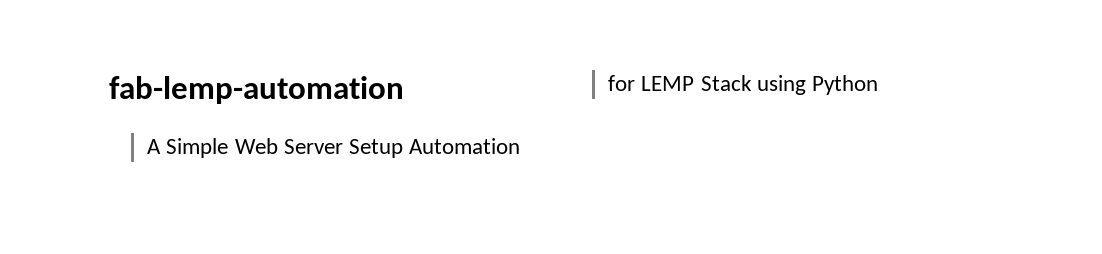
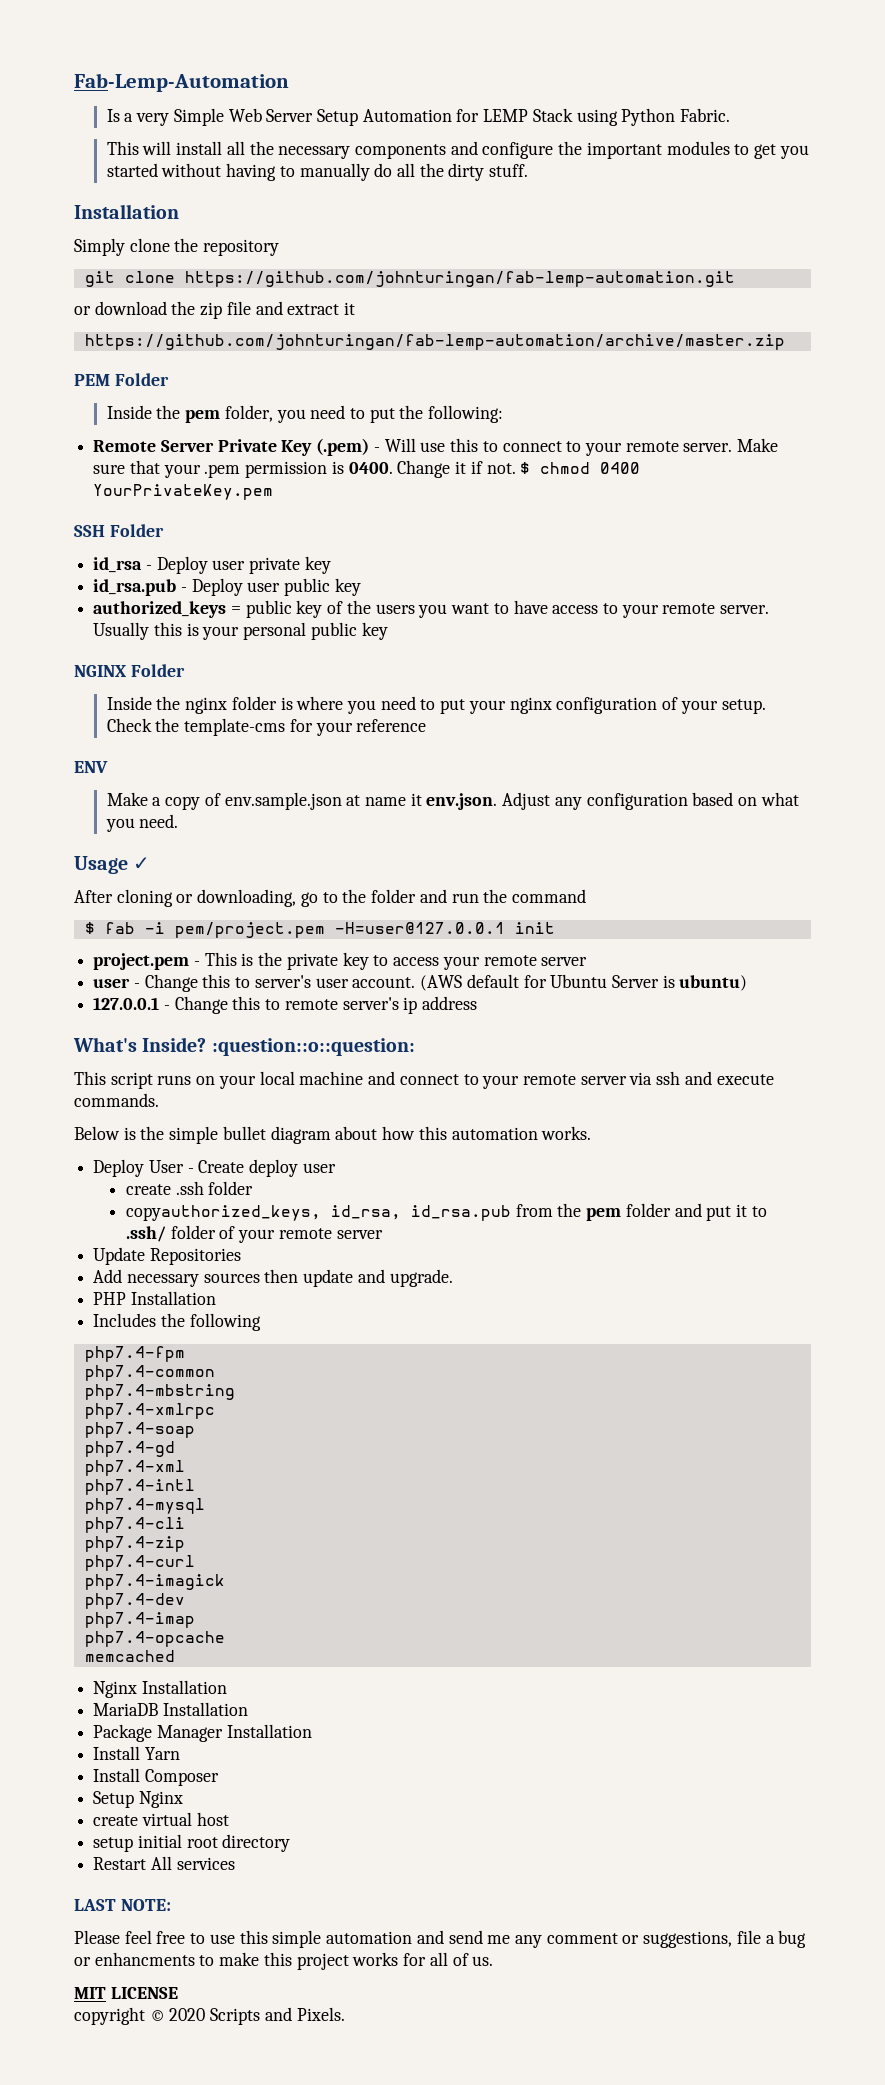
- fab-lemp-automation
- A Simple Web Server Setup Automation for LEMP Stack using Python
+ Fab-Lemp-Automation
+ Is a very Simple Web Server Setup Automation for LEMP Stack using Python Fabric.
+ This will install all the necessary components and configure the important modules to get you started without having to manually do all the dirty stuff.
+ Installation
+ Simply clone the repository
+ git clone https://github.com/johnturingan/fab-lemp-automation.git
+ or download the zip file and extract it
+ https://github.com/johnturingan/fab-lemp-automation/archive/master.zip
+ PEM Folder
+ Inside the pem folder, you need to put the following:
+ Remote Server Private Key (.pem) - Will use this to connect to your remote server. Make sure that your .pem permission is 0400. Change it if not. $ chmod 0400 YourPrivateKey.pem
+ SSH Folder
+ id_rsa - Deploy user private key
+ id_rsa.pub - Deploy user public key
+ authorized_keys = public key of the users you want to have access to your remote server. Usually this is your personal public key
+ NGINX Folder
+ Inside the nginx folder is where you need to put your nginx configuration of your setup. Check the template-cms for your reference
+ ENV
+ Make a copy of env.sample.json at name it env.json. Adjust any configuration based on what you need.
+ Usage ✓
+ After cloning or downloading, go to the folder and run the command
+ $ fab -i pem/project.pem -H=user@127.0.0.1 init
+ project.pem - This is the private key to access your remote server
+ user - Change this to server's user account. (AWS default for Ubuntu Server is ubuntu)
+ 127.0.0.1 - Change this to remote server's ip address
+ What's Inside? :question::o::question:
+ This script runs on your local machine and connect to your remote server via ssh and execute commands.
+ Below is the simple bullet diagram about how this automation works.
+ Deploy User - Create deploy user
+ create .ssh folder
+ copyauthorized_keys, id_rsa, id_rsa.pub from the pem folder and put it to .ssh/ folder of your remote server
+ Update Repositories
+ Add necessary sources then update and upgrade.
+ PHP Installation
+ Includes the following
+ php7.4-fpm
+ php7.4-common
+ php7.4-mbstring
+ php7.4-xmlrpc
+ php7.4-soap
+ php7.4-gd
+ php7.4-xml
+ php7.4-intl
+ php7.4-mysql
+ php7.4-cli
+ php7.4-zip
+ php7.4-curl
+ php7.4-imagick
+ php7.4-dev
+ php7.4-imap
+ php7.4-opcache
+ memcached
+ Nginx Installation
+ MariaDB Installation
+ Package Manager Installation
+ Install Yarn
+ Install Composer
+ Setup Nginx
+ create virtual host
+ setup initial root directory
+ Restart All services
+ LAST NOTE:
+ Please feel free to use this simple automation and send me any comment or suggestions, file a bug or enhancments to make this project works for all of us.
+ MIT LICENSE
+ copyright © 2020 Scripts and Pixels.

